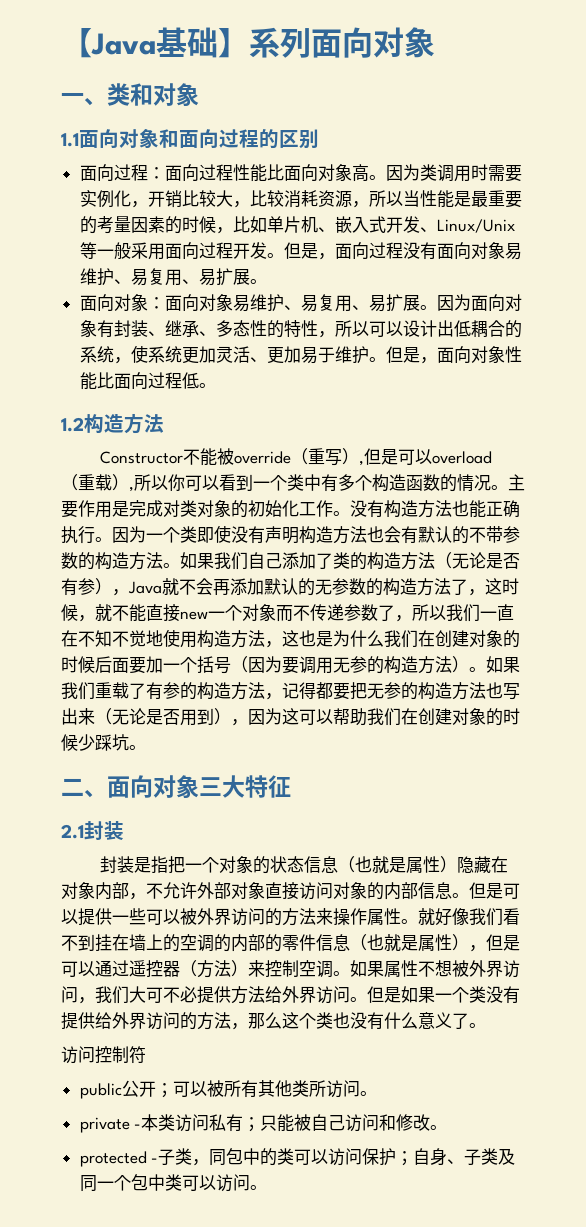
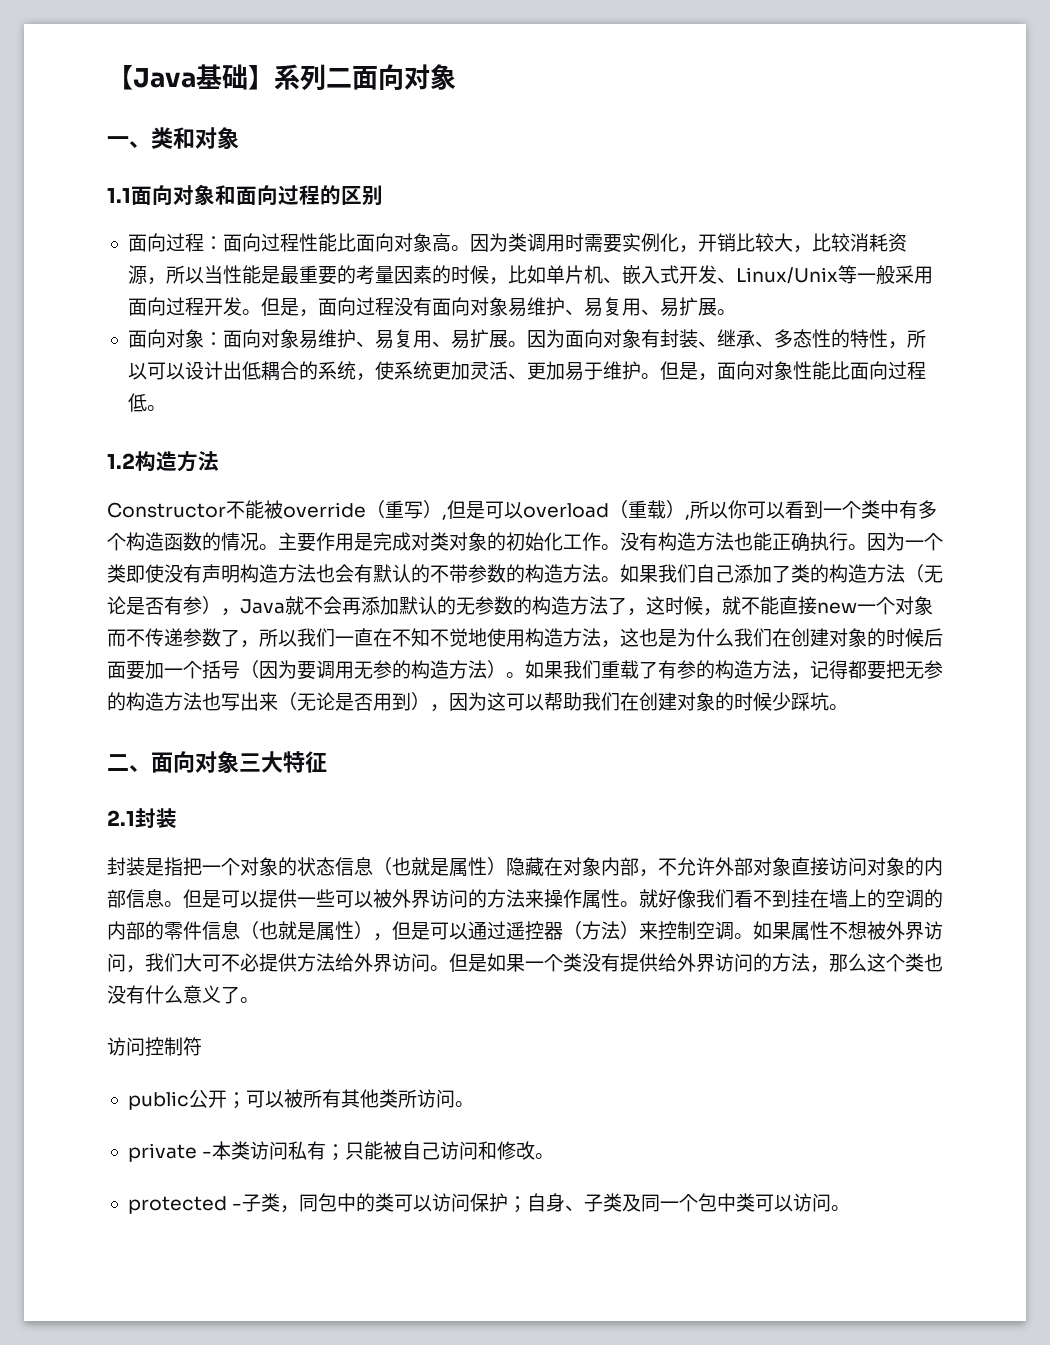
- 【Java基础】系列面向对象
+ 【Java基础】系列二面向对象

